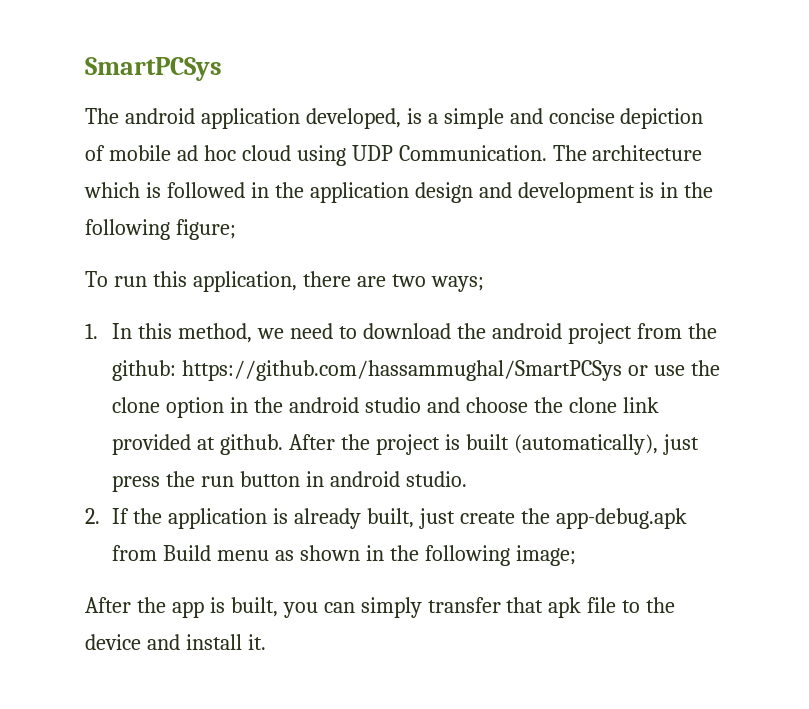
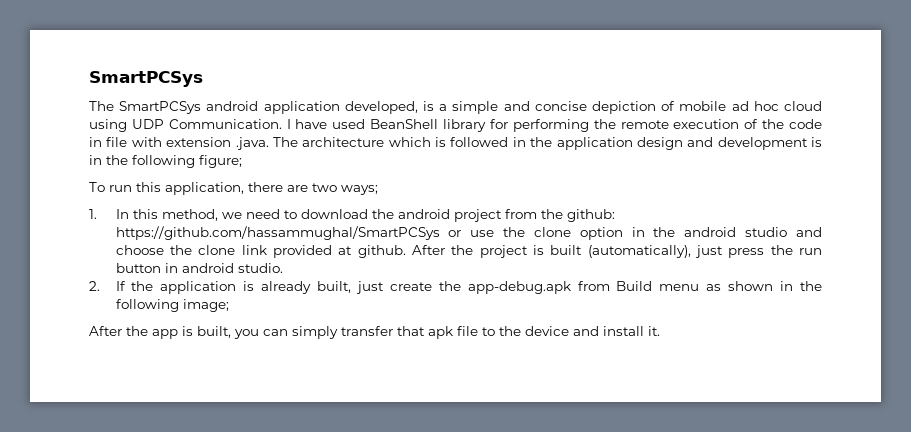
- The android application developed, is a simple and concise depiction of mobile ad hoc cloud using UDP Communication.
+ The SmartPCSys android application developed, is a simple and concise depiction of mobile ad hoc cloud using UDP Communication.
- The architecture which is followed in the application design and development is in the following figure;
+ I have used BeanShell library for performing the remote execution of the code in file with extension .java. The architecture which is followed in the application design and development is in the following figure;

